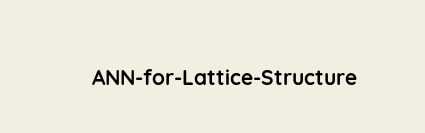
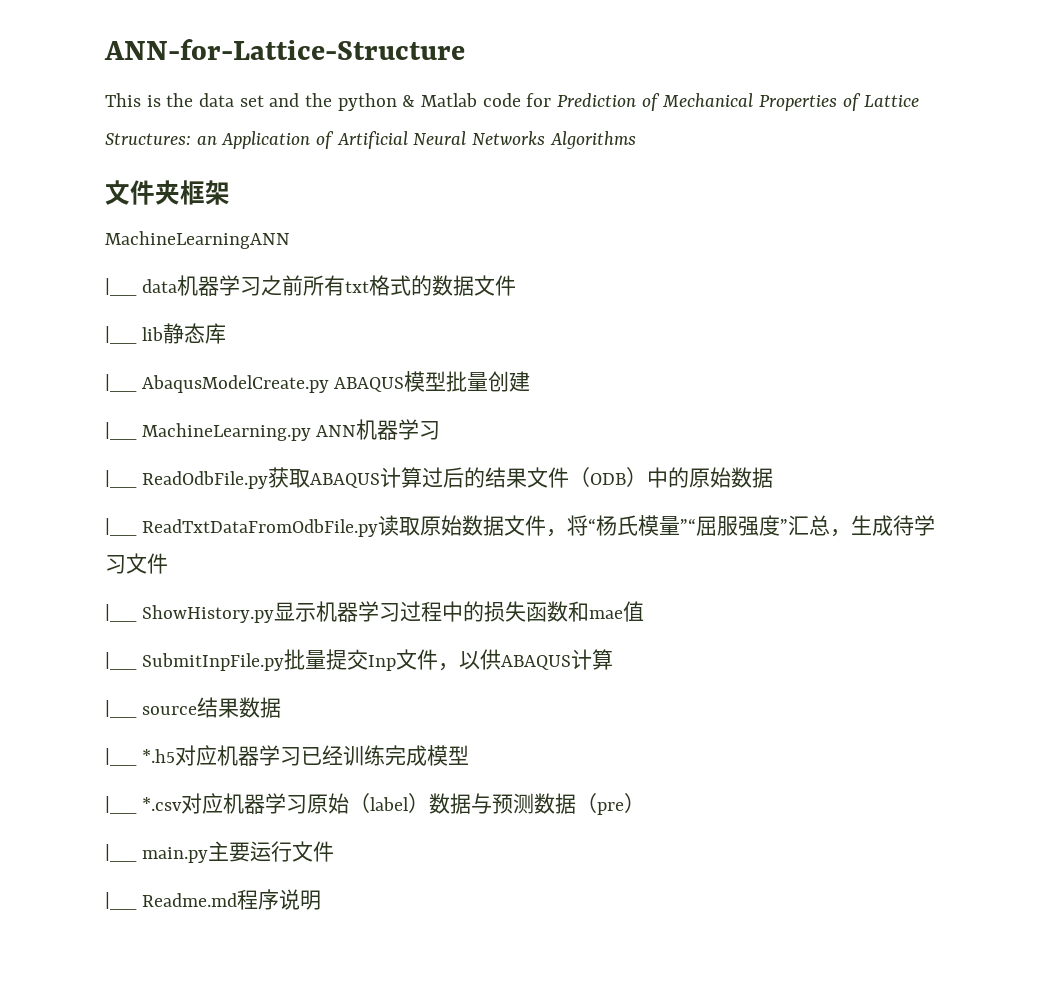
+ This is the data set and the python & Matlab code for Prediction of Mechanical Properties of Lattice Structures: an Application of Artificial Neural Networks Algorithms
+ 文件夹框架
+ MachineLearningANN
+ |__ data机器学习之前所有txt格式的数据文件
+ |__ lib静态库
+ |__ AbaqusModelCreate.py ABAQUS模型批量创建
+ |__ MachineLearning.py ANN机器学习
+ |__ ReadOdbFile.py获取ABAQUS计算过后的结果文件（ODB）中的原始数据
+ |__ ReadTxtDataFromOdbFile.py读取原始数据文件，将“杨氏模量”“屈服强度”汇总，生成待学习文件
+ |__ ShowHistory.py显示机器学习过程中的损失函数和mae值
+ |__ SubmitInpFile.py批量提交Inp文件，以供ABAQUS计算
+ |__ source结果数据
+ |__ *.h5对应机器学习已经训练完成模型
+ |__ *.csv对应机器学习原始（label）数据与预测数据（pre）
+ |__ main.py主要运行文件
+ |__ Readme.md程序说明

